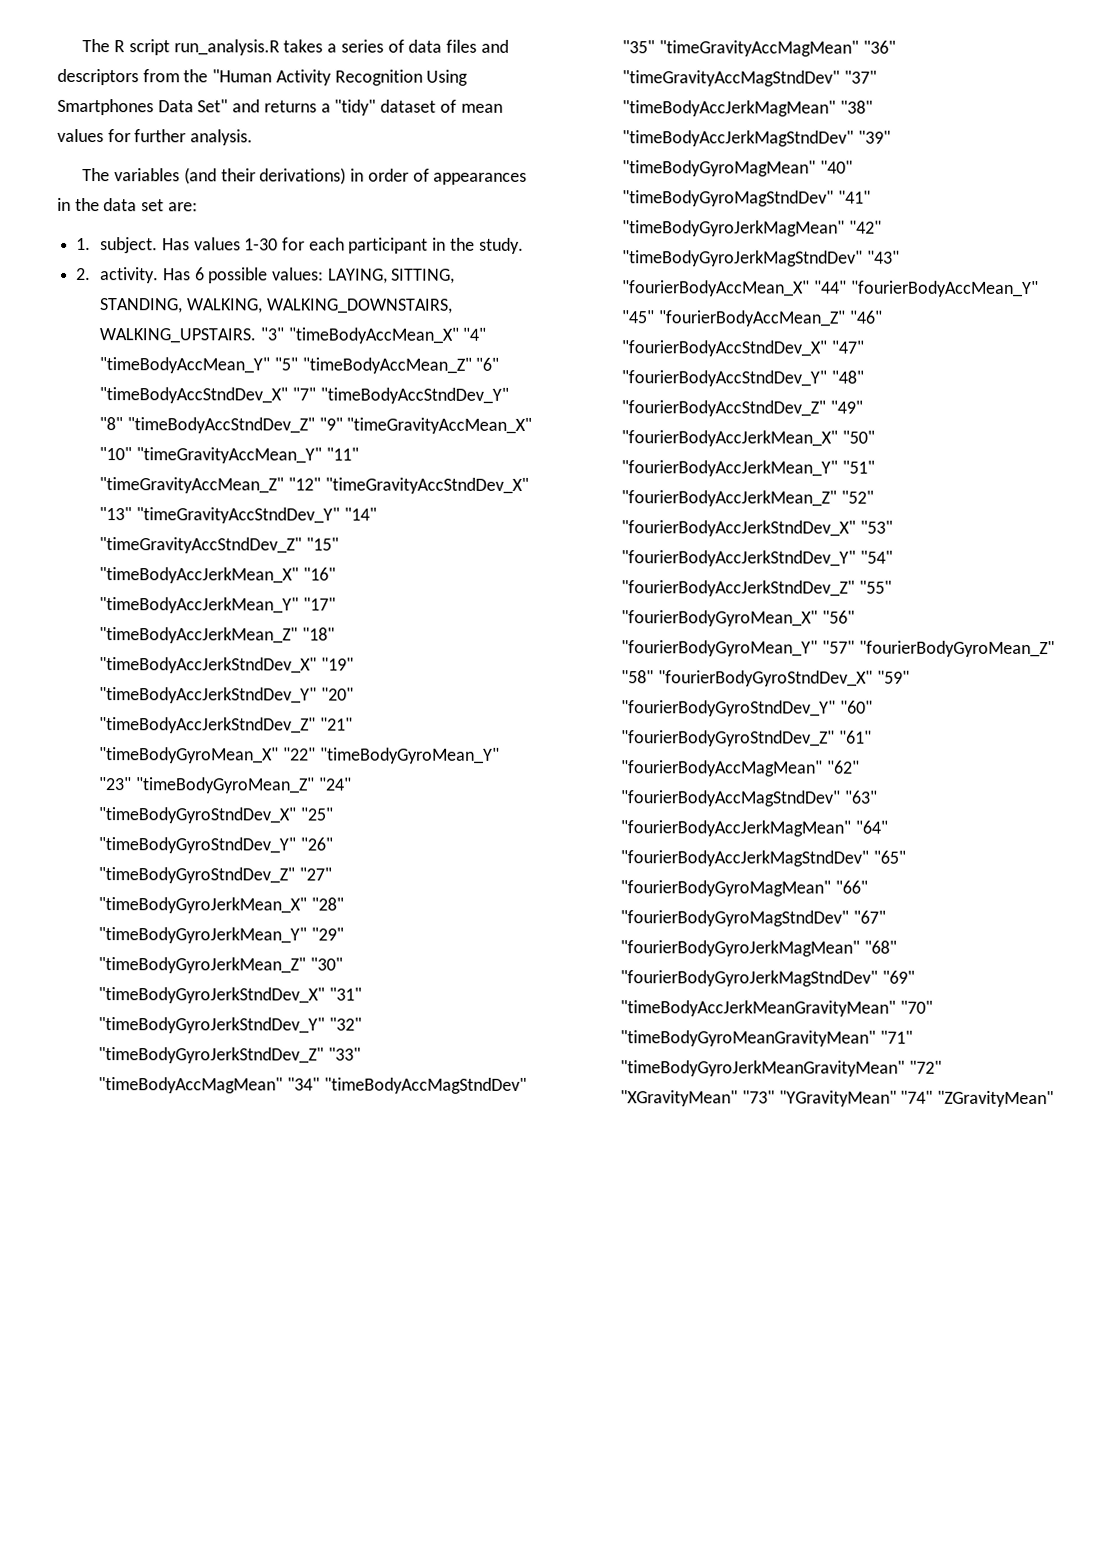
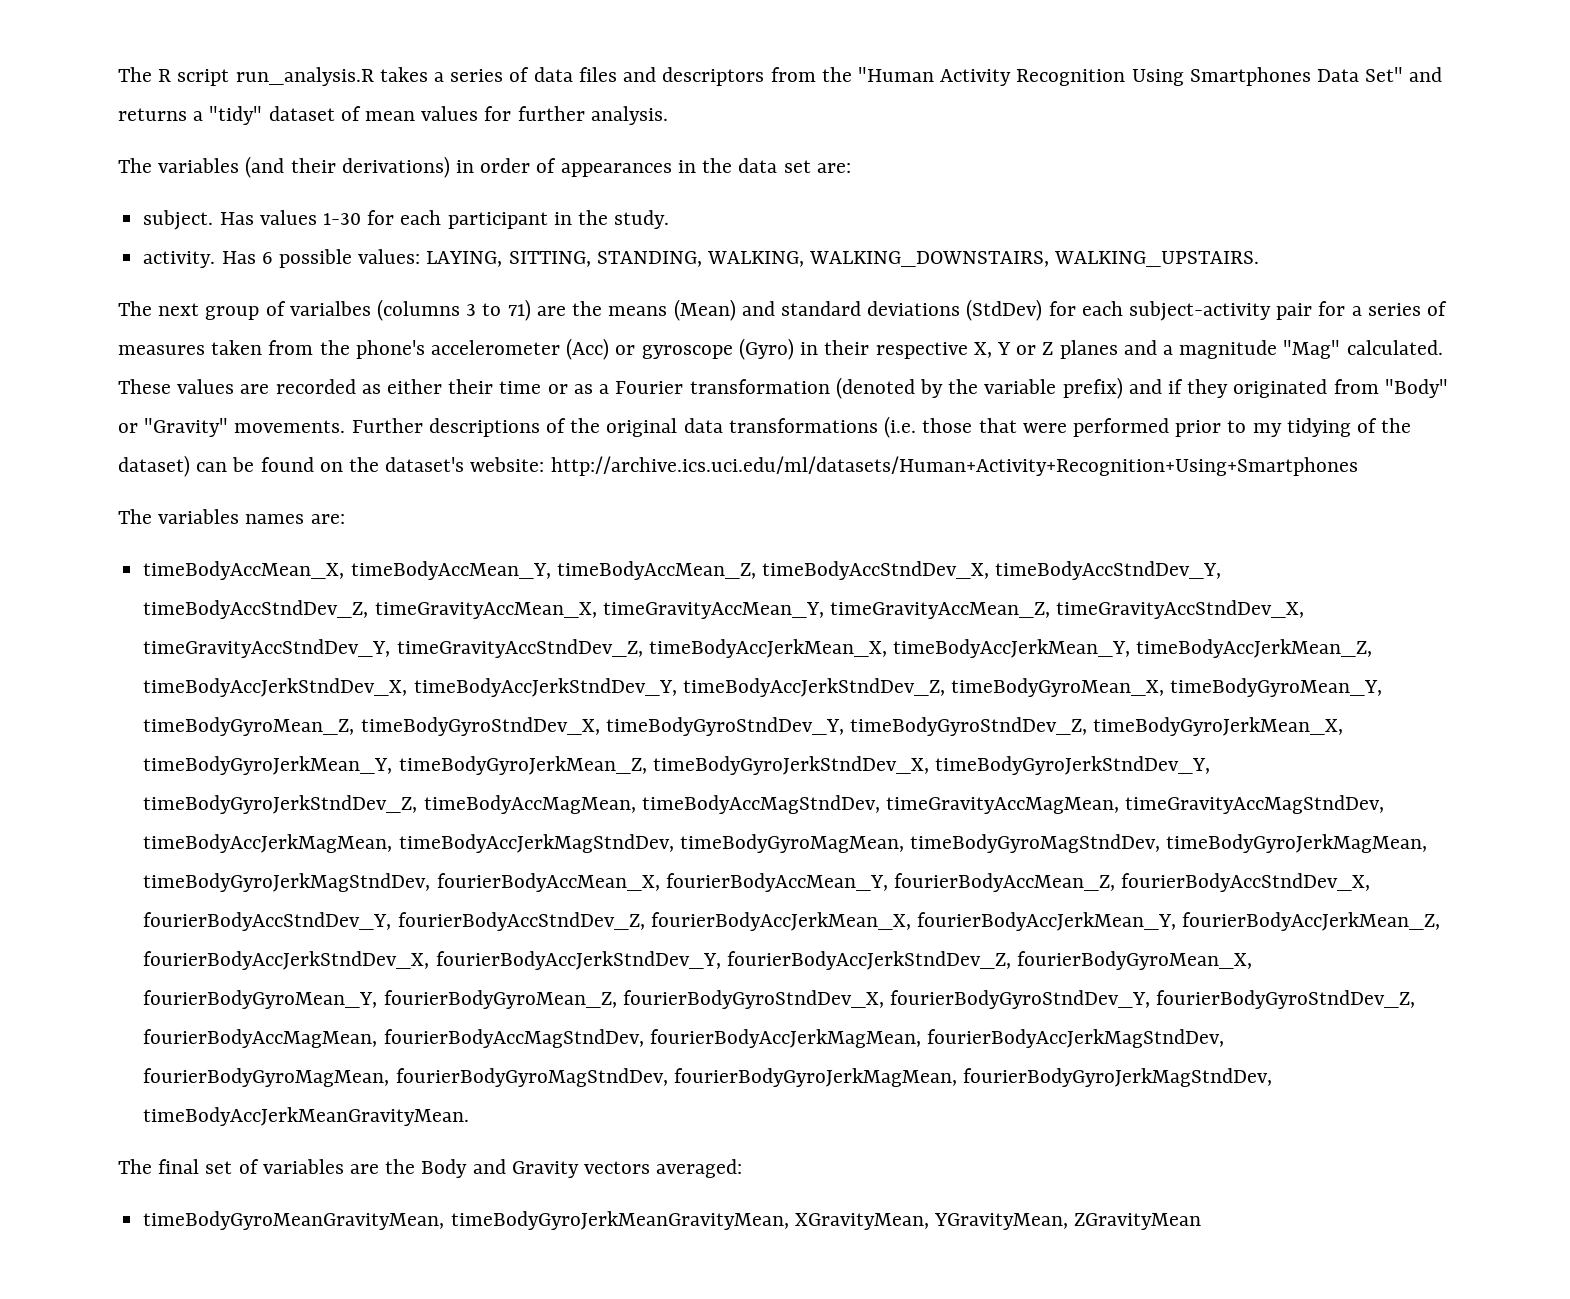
- 1. subject.
+ subject.
- 2. activity.
+ activity.
- Has 6 possible values: LAYING, SITTING, STANDING, WALKING, WALKING_DOWNSTAIRS, WALKING_UPSTAIRS. "3" "timeBodyAccMean_X" "4" "timeBodyAccMean_Y" "5" "timeBodyAccMean_Z" "6" "timeBodyAccStndDev_X" "7" "timeBodyAccStndDev_Y" "8" "timeBodyAccStndDev_Z" "9" "timeGravityAccMean_X" "10" "timeGravityAccMean_Y" "11" "timeGravityAccMean_Z" "12" "timeGravityAccStndDev_X" "13" "timeGravityAccStndDev_Y" "14" "timeGravityAccStndDev_Z" "15" "timeBodyAccJerkMean_X" "16" "timeBodyAccJerkMean_Y" "17" "timeBodyAccJerkMean_Z" "18" "timeBodyAccJerkStndDev_X" "19" "timeBodyAccJerkStndDev_Y" "20" "timeBodyAccJerkStndDev_Z" "21" "timeBodyGyroMean_X" "22" "timeBodyGyroMean_Y" "23" "timeBodyGyroMean_Z" "24" "timeBodyGyroStndDev_X" "25" "timeBodyGyroStndDev_Y" "26" "timeBodyGyroStndDev_Z" "27" "timeBodyGyroJerkMean_X" "28" "timeBodyGyroJerkMean_Y" "29" "timeBodyGyroJerkMean_Z" "30" "timeBodyGyroJerkStndDev_X" "31" "timeBodyGyroJerkStndDev_Y" "32" "timeBodyGyroJerkStndDev_Z" "33" "timeBodyAccMagMean" "34" "timeBodyAccMagStndDev" "35" "timeGravityAccMagMean" "36" "timeGravityAccMagStndDev" "37" "timeBodyAccJerkMagMean" "38" "timeBodyAccJerkMagStndDev" "39" "timeBodyGyroMagMean" "40" "timeBodyGyroMagStndDev" "41" "timeBodyGyroJerkMagMean" "42" "timeBodyGyroJerkMagStndDev" "43" "fourierBodyAccMean_X" "44" "fourierBodyAccMean_Y" "45" "fourierBodyAccMean_Z" "46" "fourierBodyAccStndDev_X" "47" "fourierBodyAccStndDev_Y" "48" "fourierBodyAccStndDev_Z" "49" "fourierBodyAccJerkMean_X" "50" "fourierBodyAccJerkMean_Y" "51" "fourierBodyAccJerkMean_Z" "52" "fourierBodyAccJerkStndDev_X" "53" "fourierBodyAccJerkStndDev_Y" "54" "fourierBodyAccJerkStndDev_Z" "55" "fourierBodyGyroMean_X" "56" "fourierBodyGyroMean_Y" "57" "fourierBodyGyroMean_Z" "58" "fourierBodyGyroStndDev_X" "59" "fourierBodyGyroStndDev_Y" "60" "fourierBodyGyroStndDev_Z" "61" "fourierBodyAccMagMean" "62" "fourierBodyAccMagStndDev" "63" "fourierBodyAccJerkMagMean" "64" "fourierBodyAccJerkMagStndDev" "65" "fourierBodyGyroMagMean" "66" "fourierBodyGyroMagStndDev" "67" "fourierBodyGyroJerkMagMean" "68" "fourierBodyGyroJerkMagStndDev" "69" "timeBodyAccJerkMeanGravityMean" "70" "timeBodyGyroMeanGravityMean" "71" "timeBodyGyroJerkMeanGravityMean" "72" "XGravityMean" "73" "YGravityMean" "74" "ZGravityMean"
+ Has 6 possible values: LAYING, SITTING, STANDING, WALKING, WALKING_DOWNSTAIRS, WALKING_UPSTAIRS.
+ The next group of varialbes (columns 3 to 71) are the means (Mean) and standard deviations (StdDev) for each subject-activity pair for a series of measures taken from the phone's accelerometer (Acc) or gyroscope (Gyro) in their respective X, Y or Z planes and a magnitude "Mag" calculated. These values are recorded as either their time or as a Fourier transformation (denoted by the variable prefix) and if they originated from "Body" or "Gravity" movements. Further descriptions of the original data transformations (i.e. those that were performed prior to my tidying of the dataset) can be found on the dataset's website: http://archive.ics.uci.edu/ml/datasets/Human+Activity+Recognition+Using+Smartphones
+ The variables names are:
+ timeBodyAccMean_X, timeBodyAccMean_Y, timeBodyAccMean_Z, timeBodyAccStndDev_X, timeBodyAccStndDev_Y, timeBodyAccStndDev_Z, timeGravityAccMean_X, timeGravityAccMean_Y, timeGravityAccMean_Z, timeGravityAccStndDev_X, timeGravityAccStndDev_Y, timeGravityAccStndDev_Z, timeBodyAccJerkMean_X, timeBodyAccJerkMean_Y, timeBodyAccJerkMean_Z, timeBodyAccJerkStndDev_X, timeBodyAccJerkStndDev_Y, timeBodyAccJerkStndDev_Z, timeBodyGyroMean_X, timeBodyGyroMean_Y, timeBodyGyroMean_Z, timeBodyGyroStndDev_X, timeBodyGyroStndDev_Y, timeBodyGyroStndDev_Z, timeBodyGyroJerkMean_X, timeBodyGyroJerkMean_Y, timeBodyGyroJerkMean_Z, timeBodyGyroJerkStndDev_X, timeBodyGyroJerkStndDev_Y, timeBodyGyroJerkStndDev_Z, timeBodyAccMagMean, timeBodyAccMagStndDev, timeGravityAccMagMean, timeGravityAccMagStndDev, timeBodyAccJerkMagMean, timeBodyAccJerkMagStndDev, timeBodyGyroMagMean, timeBodyGyroMagStndDev, timeBodyGyroJerkMagMean, timeBodyGyroJerkMagStndDev, fourierBodyAccMean_X, fourierBodyAccMean_Y, fourierBodyAccMean_Z, fourierBodyAccStndDev_X, fourierBodyAccStndDev_Y, fourierBodyAccStndDev_Z, fourierBodyAccJerkMean_X, fourierBodyAccJerkMean_Y, fourierBodyAccJerkMean_Z, fourierBodyAccJerkStndDev_X, fourierBodyAccJerkStndDev_Y, fourierBodyAccJerkStndDev_Z, fourierBodyGyroMean_X, fourierBodyGyroMean_Y, fourierBodyGyroMean_Z, fourierBodyGyroStndDev_X, fourierBodyGyroStndDev_Y, fourierBodyGyroStndDev_Z, fourierBodyAccMagMean, fourierBodyAccMagStndDev, fourierBodyAccJerkMagMean, fourierBodyAccJerkMagStndDev, fourierBodyGyroMagMean, fourierBodyGyroMagStndDev, fourierBodyGyroJerkMagMean, fourierBodyGyroJerkMagStndDev, timeBodyAccJerkMeanGravityMean.
+ The final set of variables are the Body and Gravity vectors averaged:
+ timeBodyGyroMeanGravityMean, timeBodyGyroJerkMeanGravityMean, XGravityMean, YGravityMean, ZGravityMean

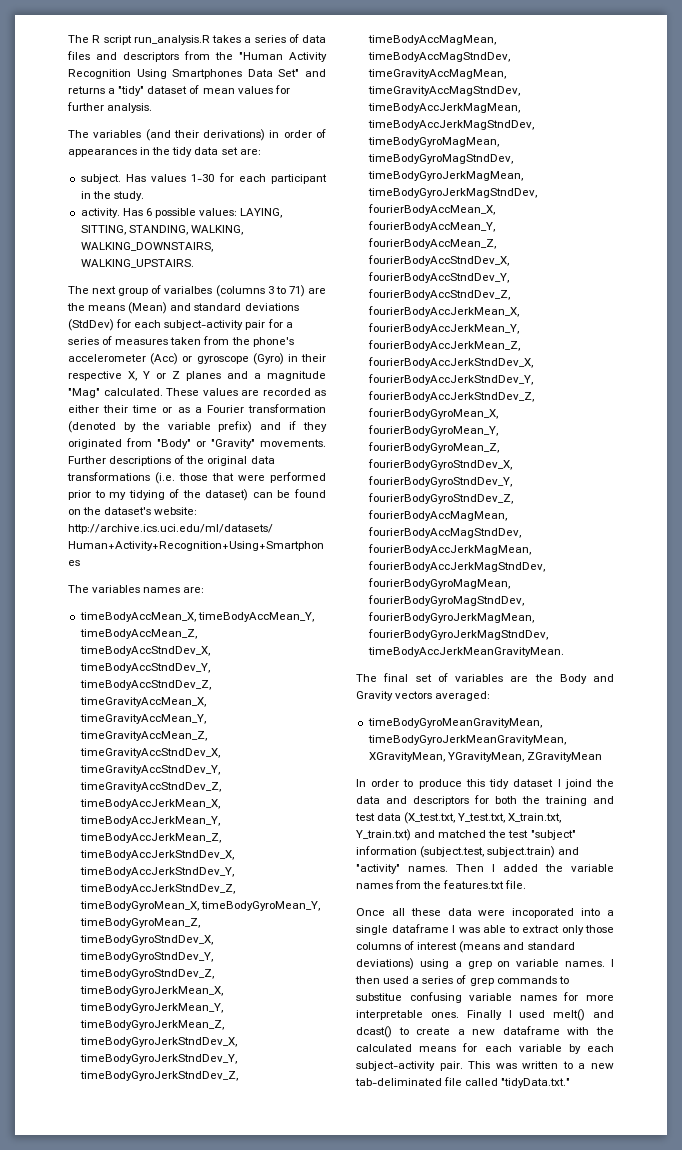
- The variables (and their derivations) in order of appearances in the data set are:
+ The variables (and their derivations) in order of appearances in the tidy data set are:
+ In order to produce this tidy dataset I joind the data and descriptors for both the training and test data (X_test.txt, Y_test.txt, X_train.txt, Y_train.txt) and matched the test "subject" information (subject.test, subject.train) and "activity" names. Then I added the variable names from the features.txt file.
+ Once all these data were incoporated into a single dataframe I was able to extract only those columns of interest (means and standard deviations) using a grep on variable names. I then used a series of grep commands to substitue confusing variable names for more interpretable ones. Finally I used melt() and dcast() to create a new dataframe with the calculated means for each variable by each subject-activity pair. This was written to a new tab-deliminated file called "tidyData.txt."

